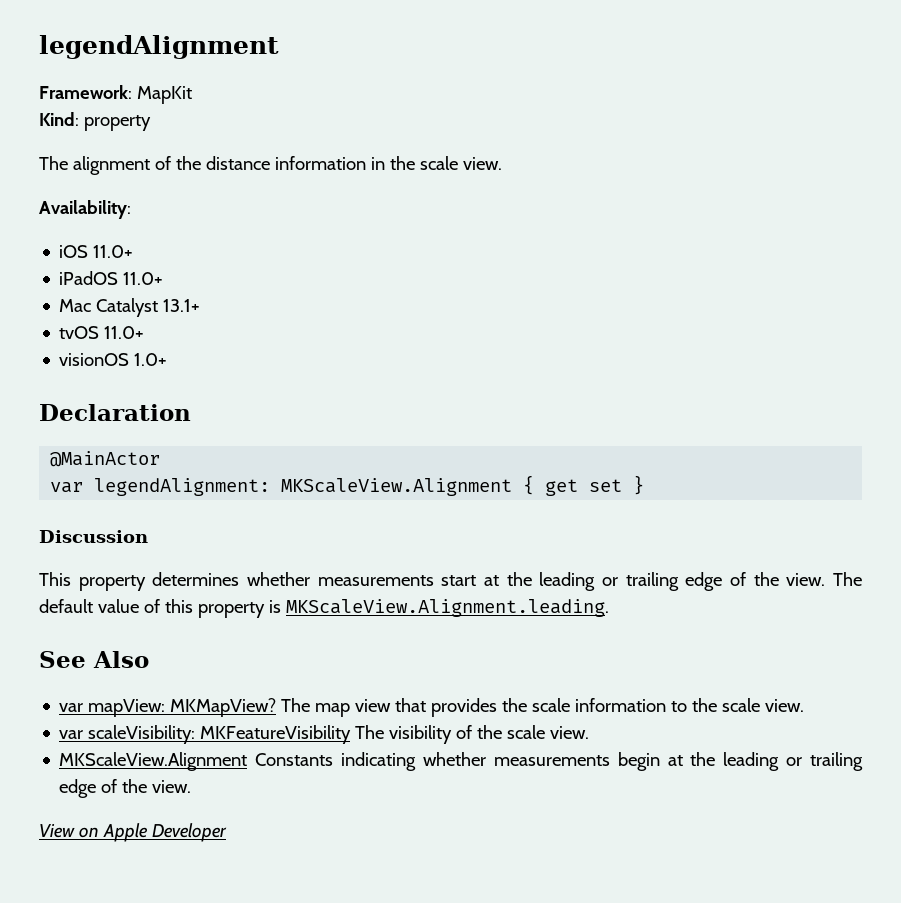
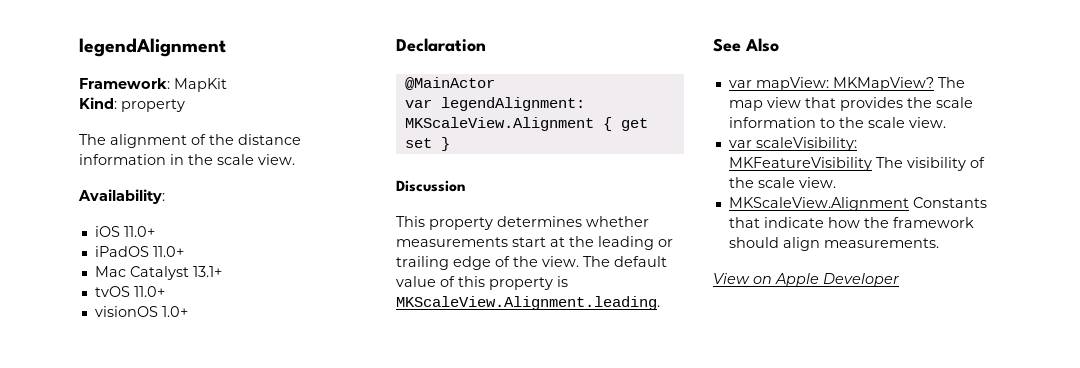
- MKScaleView.Alignment Constants indicating whether measurements begin at the leading or trailing edge of the view.
+ MKScaleView.Alignment Constants that indicate how the framework should align measurements.

